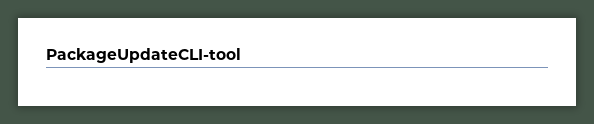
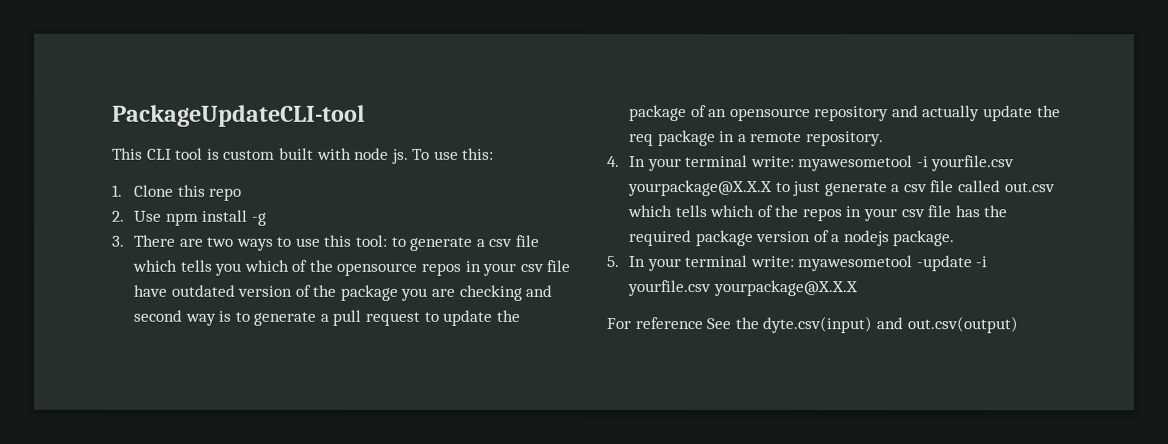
+ This CLI tool is custom built with node js. To use this:
+ 1. Clone this repo
+ 2. Use npm install -g
+ 3. There are two ways to use this tool: to generate a csv file which tells you which of the opensource repos in your csv file have outdated version of the package you are checking and second way is to generate a pull request to update the package of an opensource repository and actually update the req package in a remote repository.
+ 4. In your terminal write: myawesometool -i yourfile.csv yourpackage@X.X.X to just generate a csv file called out.csv which tells which of the repos in your csv file has the required package version of a nodejs package.
+ 5. In your terminal write: myawesometool -update -i yourfile.csv yourpackage@X.X.X
+ For reference See the dyte.csv(input) and out.csv(output)

